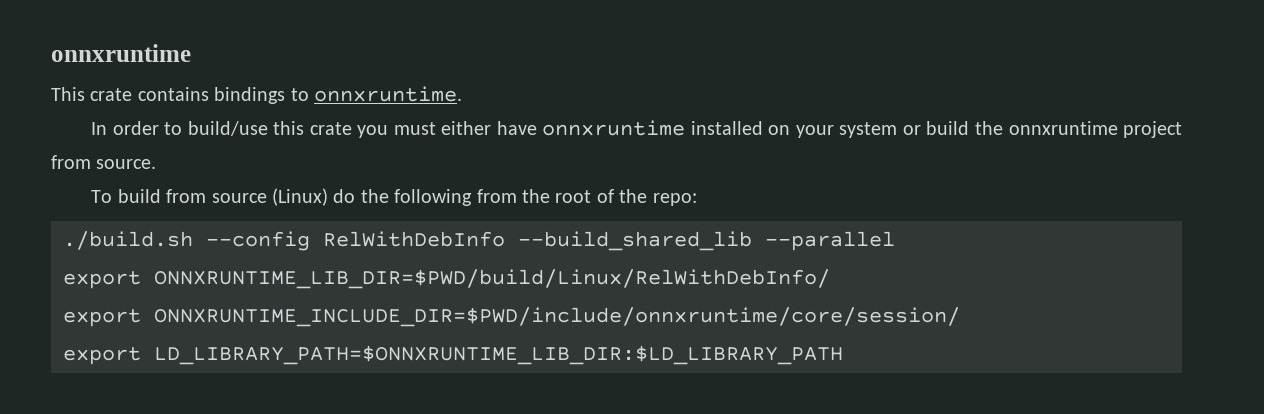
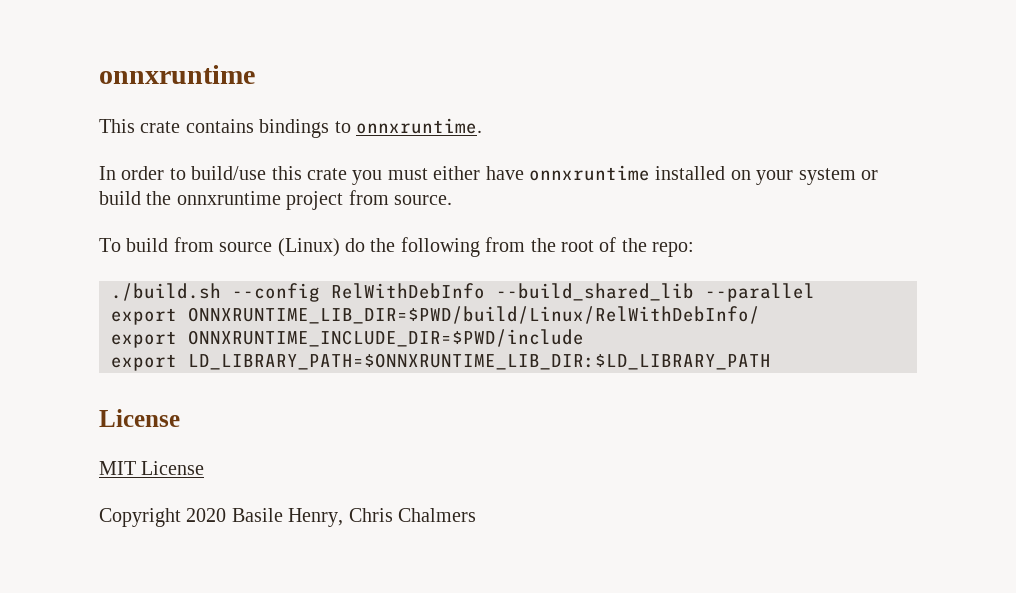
- export ONNXRUNTIME_INCLUDE_DIR=$PWD/include/onnxruntime/core/session/
+ export ONNXRUNTIME_INCLUDE_DIR=$PWD/include
  export LD_LIBRARY_PATH=$ONNXRUNTIME_LIB_DIR:$LD_LIBRARY_PATH
+ License
+ MIT License
+ Copyright 2020 Basile Henry, Chris Chalmers

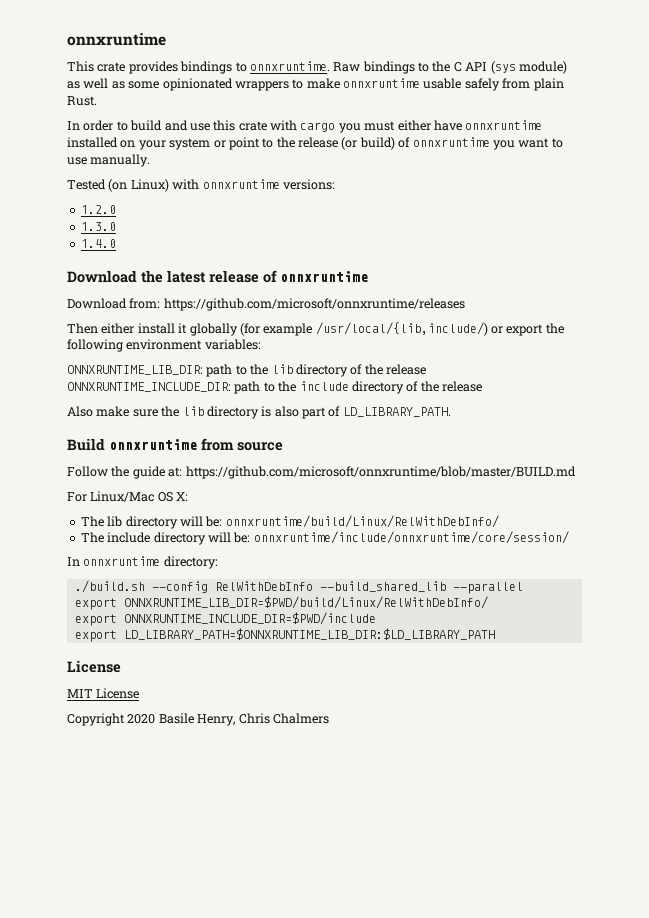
- This crate contains bindings to onnxruntime.
- In order to build/use this crate you must either have onnxruntime installed on your system or build the onnxruntime project from source.
- To build from source (Linux) do the following from the root of the repo:
+ This crate provides bindings to onnxruntime. Raw bindings to the C API (sys module) as well as some opinionated wrappers to make onnxruntime usable safely from plain Rust.
+ In order to build and use this crate with cargo you must either have onnxruntime installed on your system or point to the release (or build) of onnxruntime you want to use manually.
+ Tested (on Linux) with onnxruntime versions:
+ 1.2.0
+ 1.3.0
+ 1.4.0
+ Download the latest release of onnxruntime
+ Download from: https://github.com/microsoft/onnxruntime/releases
+ Then either install it globally (for example /usr/local/{lib,include/) or export the following environment variables:
+ ONNXRUNTIME_LIB_DIR: path to the lib directory of the release ONNXRUNTIME_INCLUDE_DIR: path to the include directory of the release
+ Also make sure the lib directory is also part of LD_LIBRARY_PATH.
+ Build onnxruntime from source
+ Follow the guide at: https://github.com/microsoft/onnxruntime/blob/master/BUILD.md
+ For Linux/Mac OS X:
+ The lib directory will be: onnxruntime/build/Linux/RelWithDebInfo/
+ The include directory will be: onnxruntime/include/onnxruntime/core/session/
+ In onnxruntime directory:

